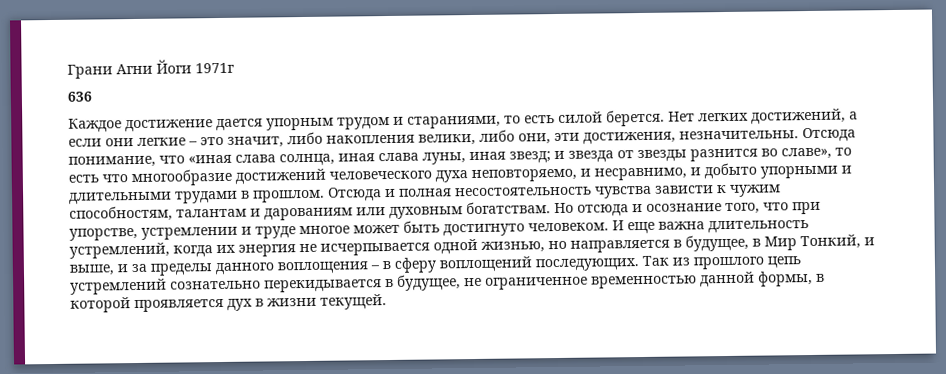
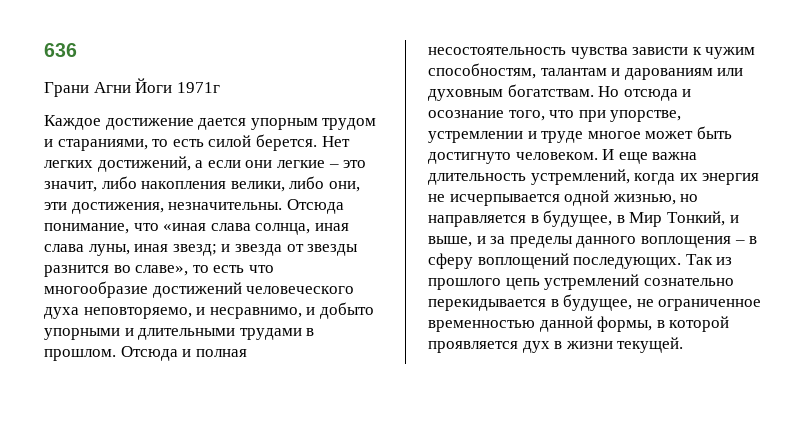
+ 636
- 636

